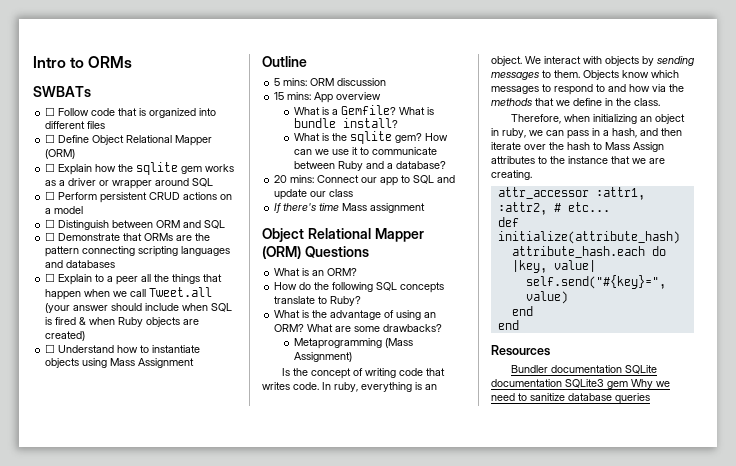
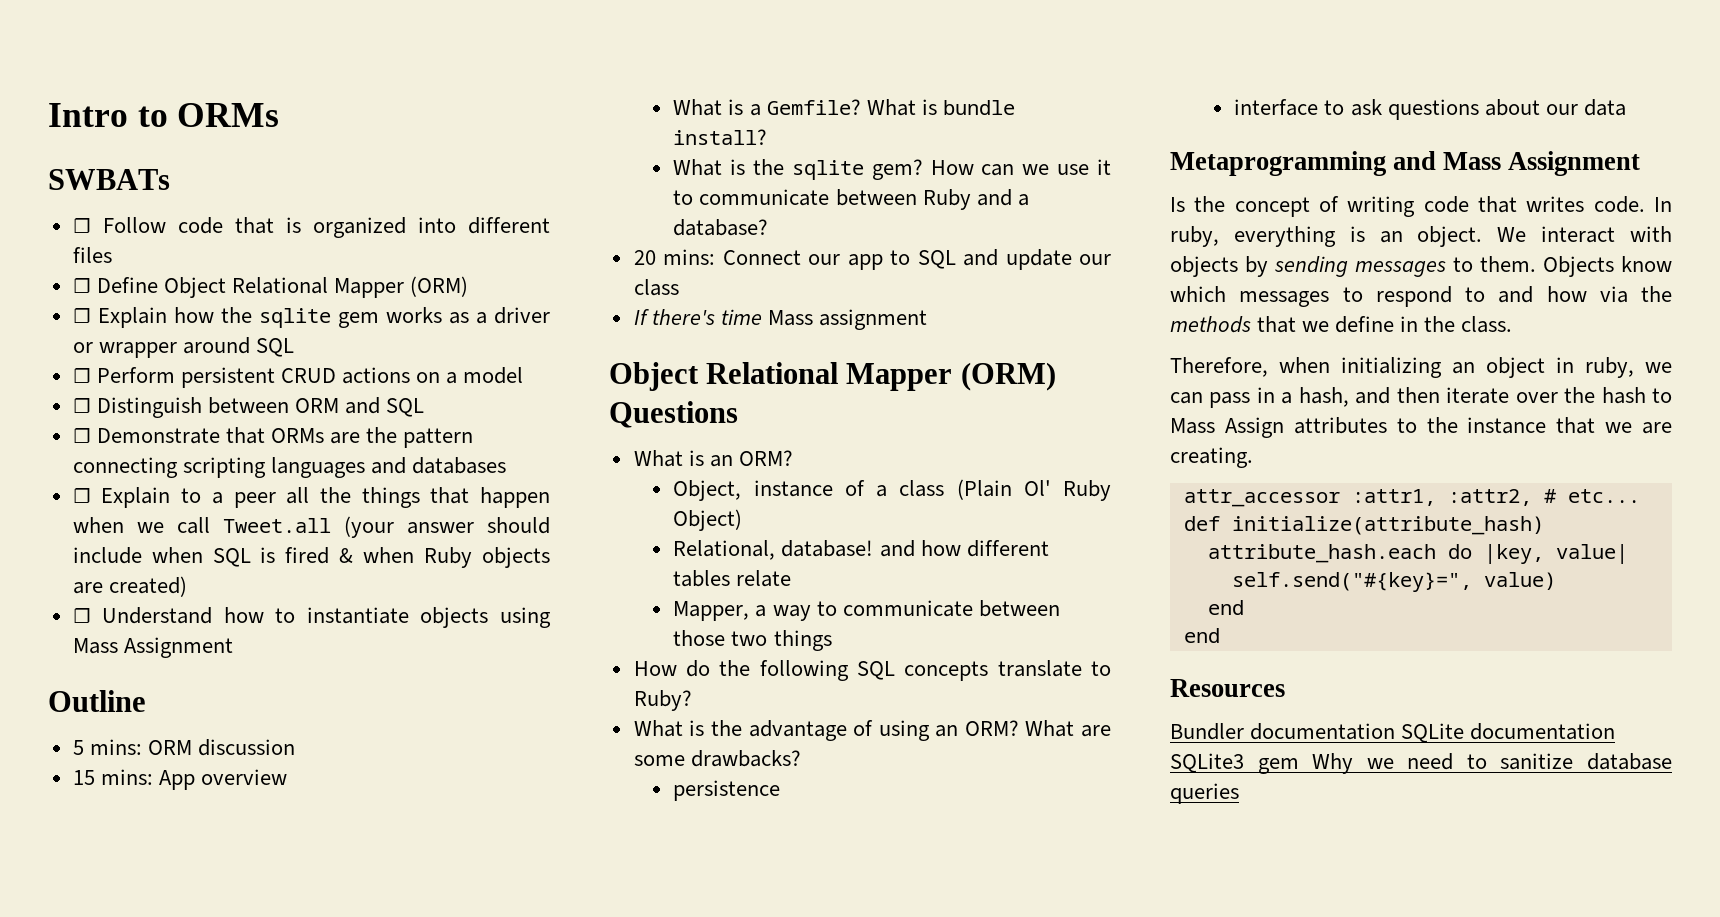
+ Object, instance of a class (Plain Ol' Ruby Object)
+ Relational, database! and how different tables relate
+ Mapper, a way to communicate between those two things
- Metaprogramming (Mass Assignment)
+ persistence
+ interface to ask questions about our data
+ Metaprogramming and Mass Assignment

